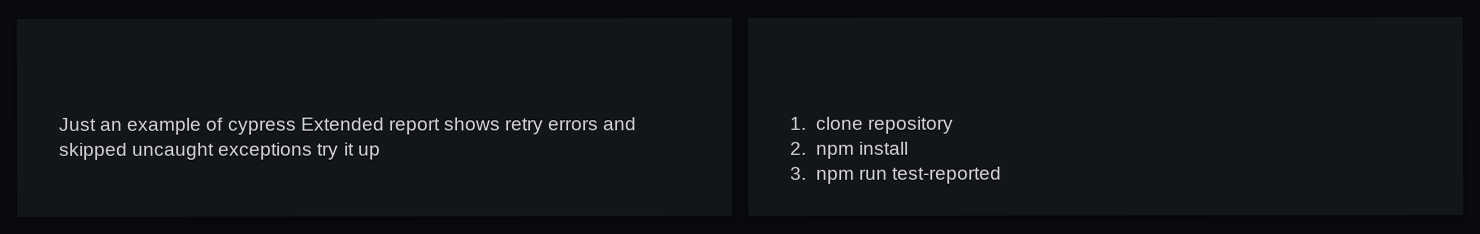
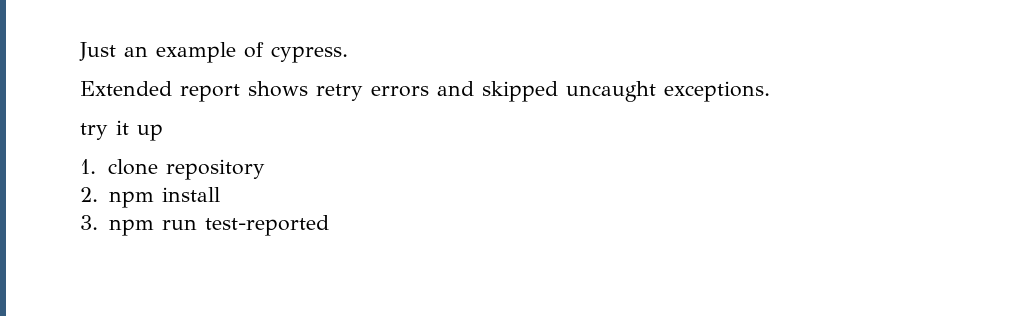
- Just an example of cypress Extended report shows retry errors and skipped uncaught exceptions try it up
+ Just an example of cypress.
+ Extended report shows retry errors and skipped uncaught exceptions.
+ try it up

